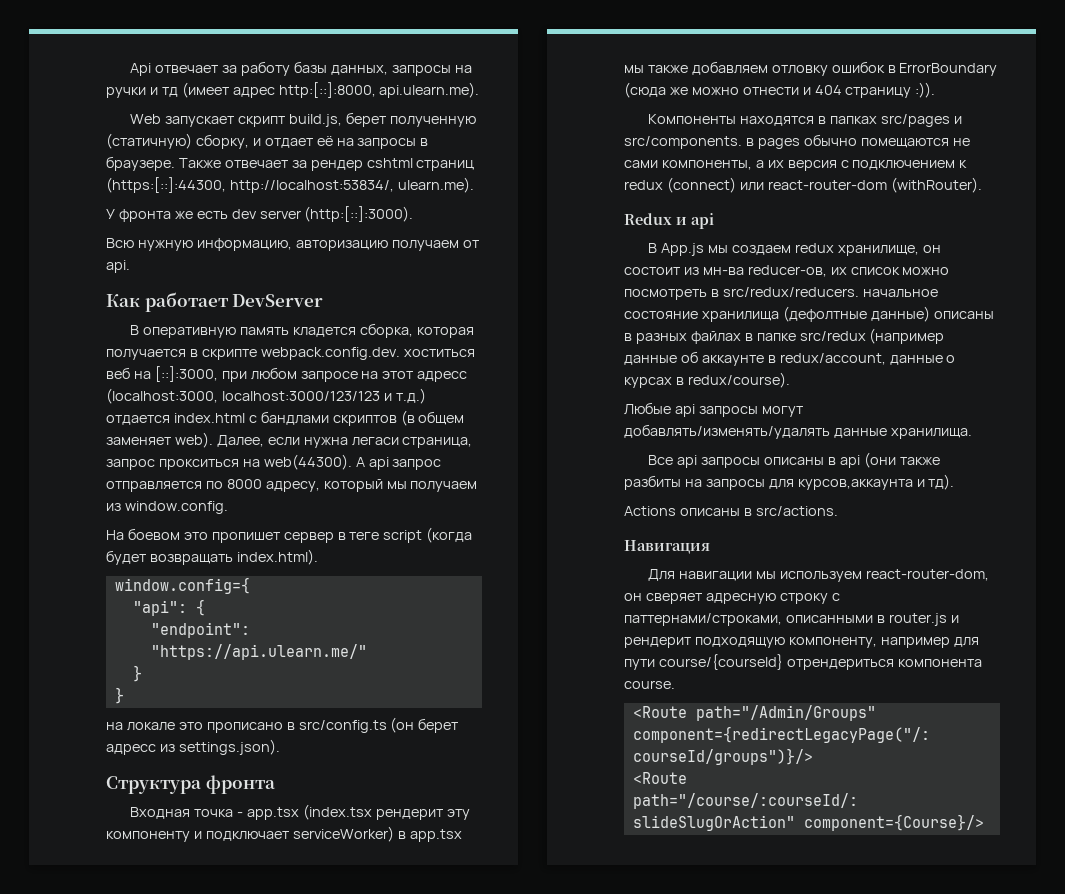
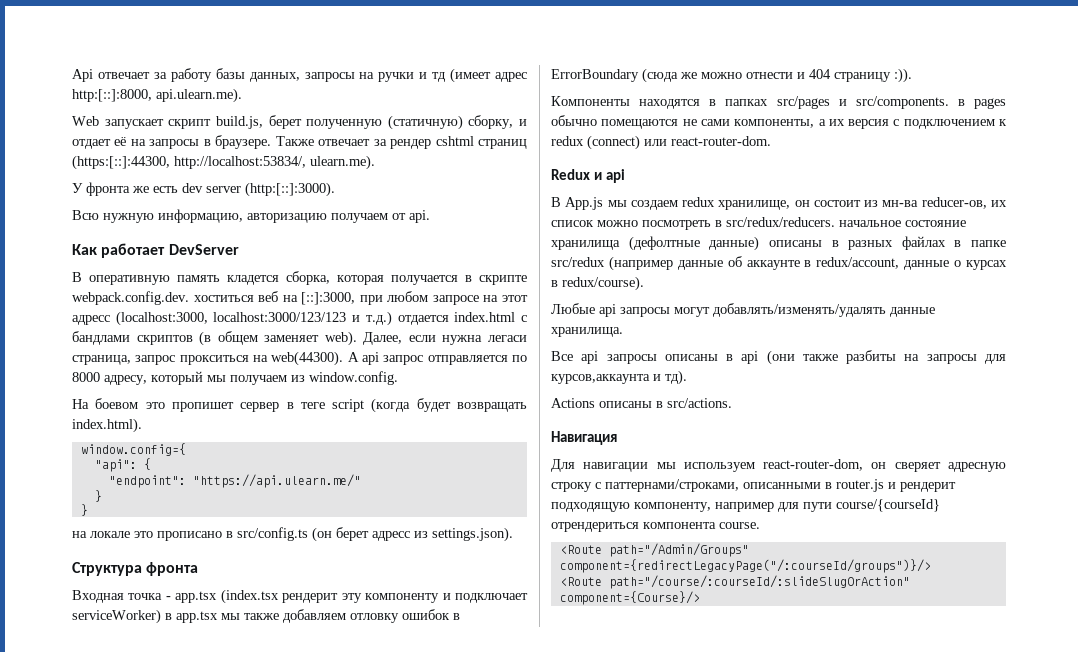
- Компоненты находятся в папках src/pages и src/components. в pages обычно помещаются не сами компоненты, а их версия с подключением к redux (connect) или react-router-dom (withRouter).
+ Компоненты находятся в папках src/pages и src/components. в pages обычно помещаются не сами компоненты, а их версия с подключением к redux (connect) или react-router-dom.

